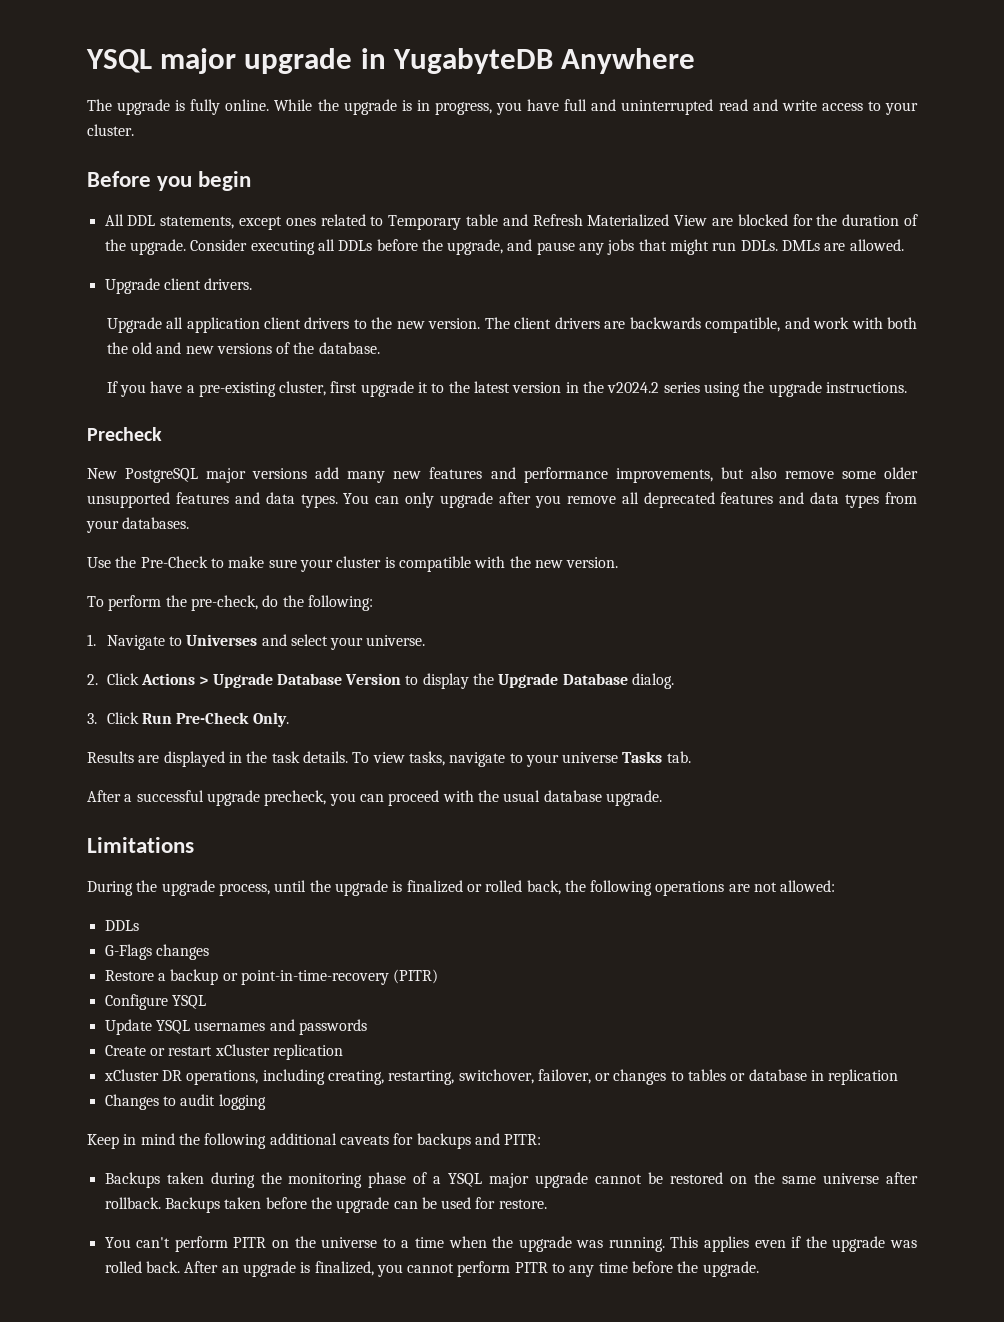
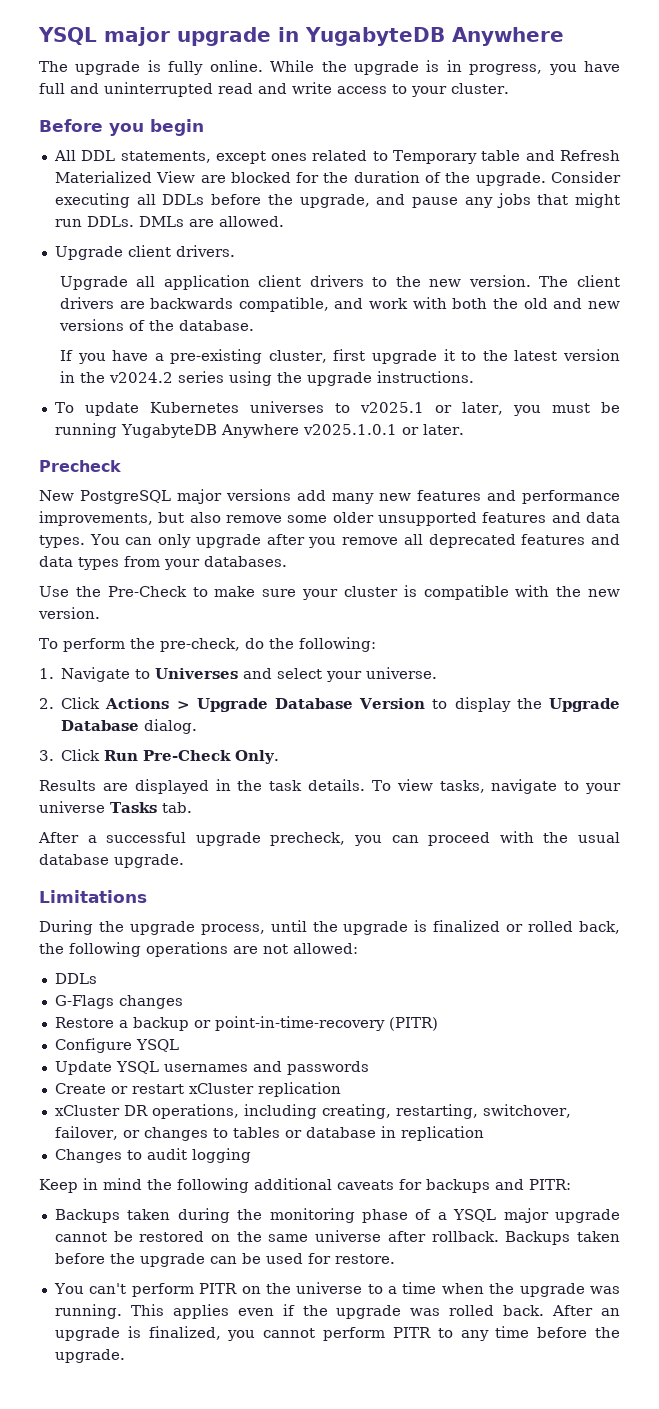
+ To update Kubernetes universes to v2025.1 or later, you must be running YugabyteDB Anywhere v2025.1.0.1 or later.

